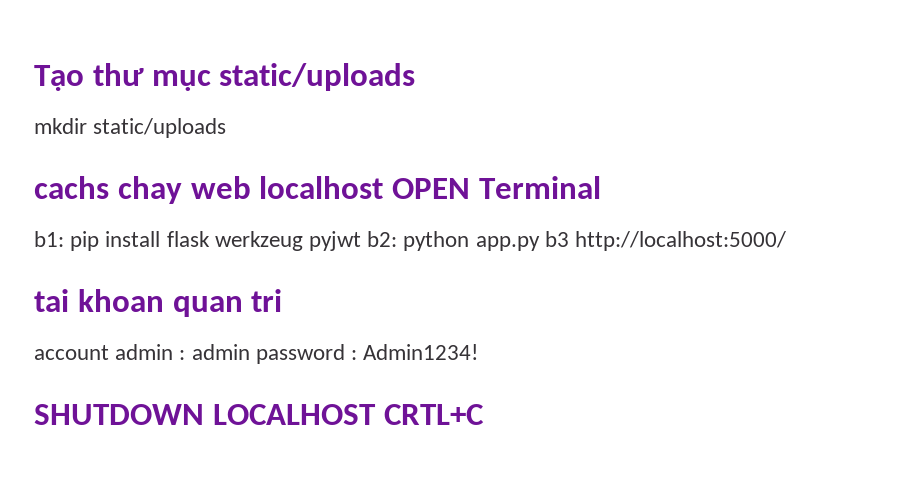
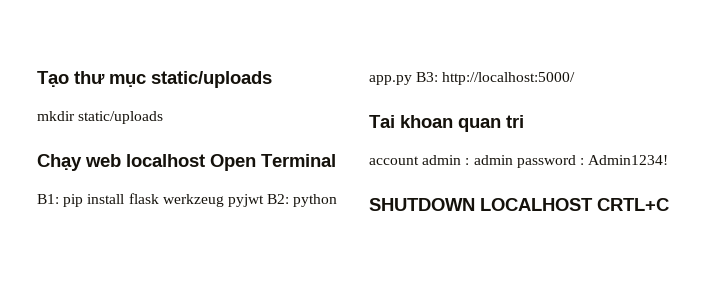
- cachs chay web localhost OPEN Terminal
+ Chạy web localhost Open Terminal
- b1: pip install flask werkzeug pyjwt b2: python app.py b3 http://localhost:5000/
+ B1: pip install flask werkzeug pyjwt B2: python app.py B3: http://localhost:5000/
- tai khoan quan tri
+ Tai khoan quan tri

